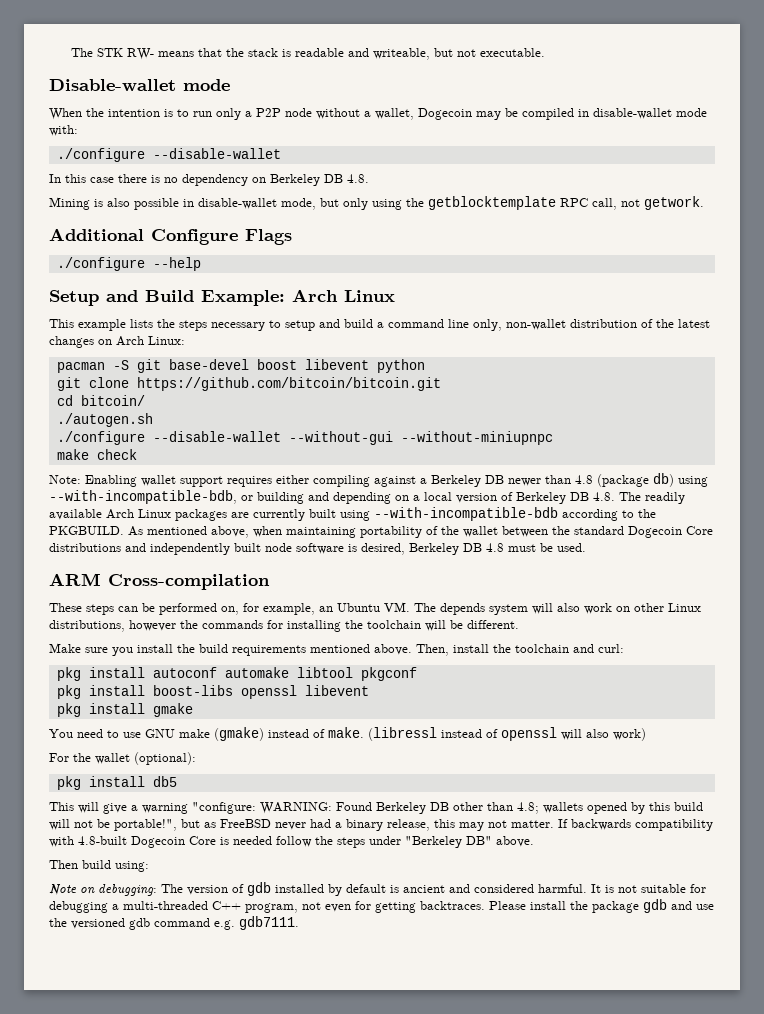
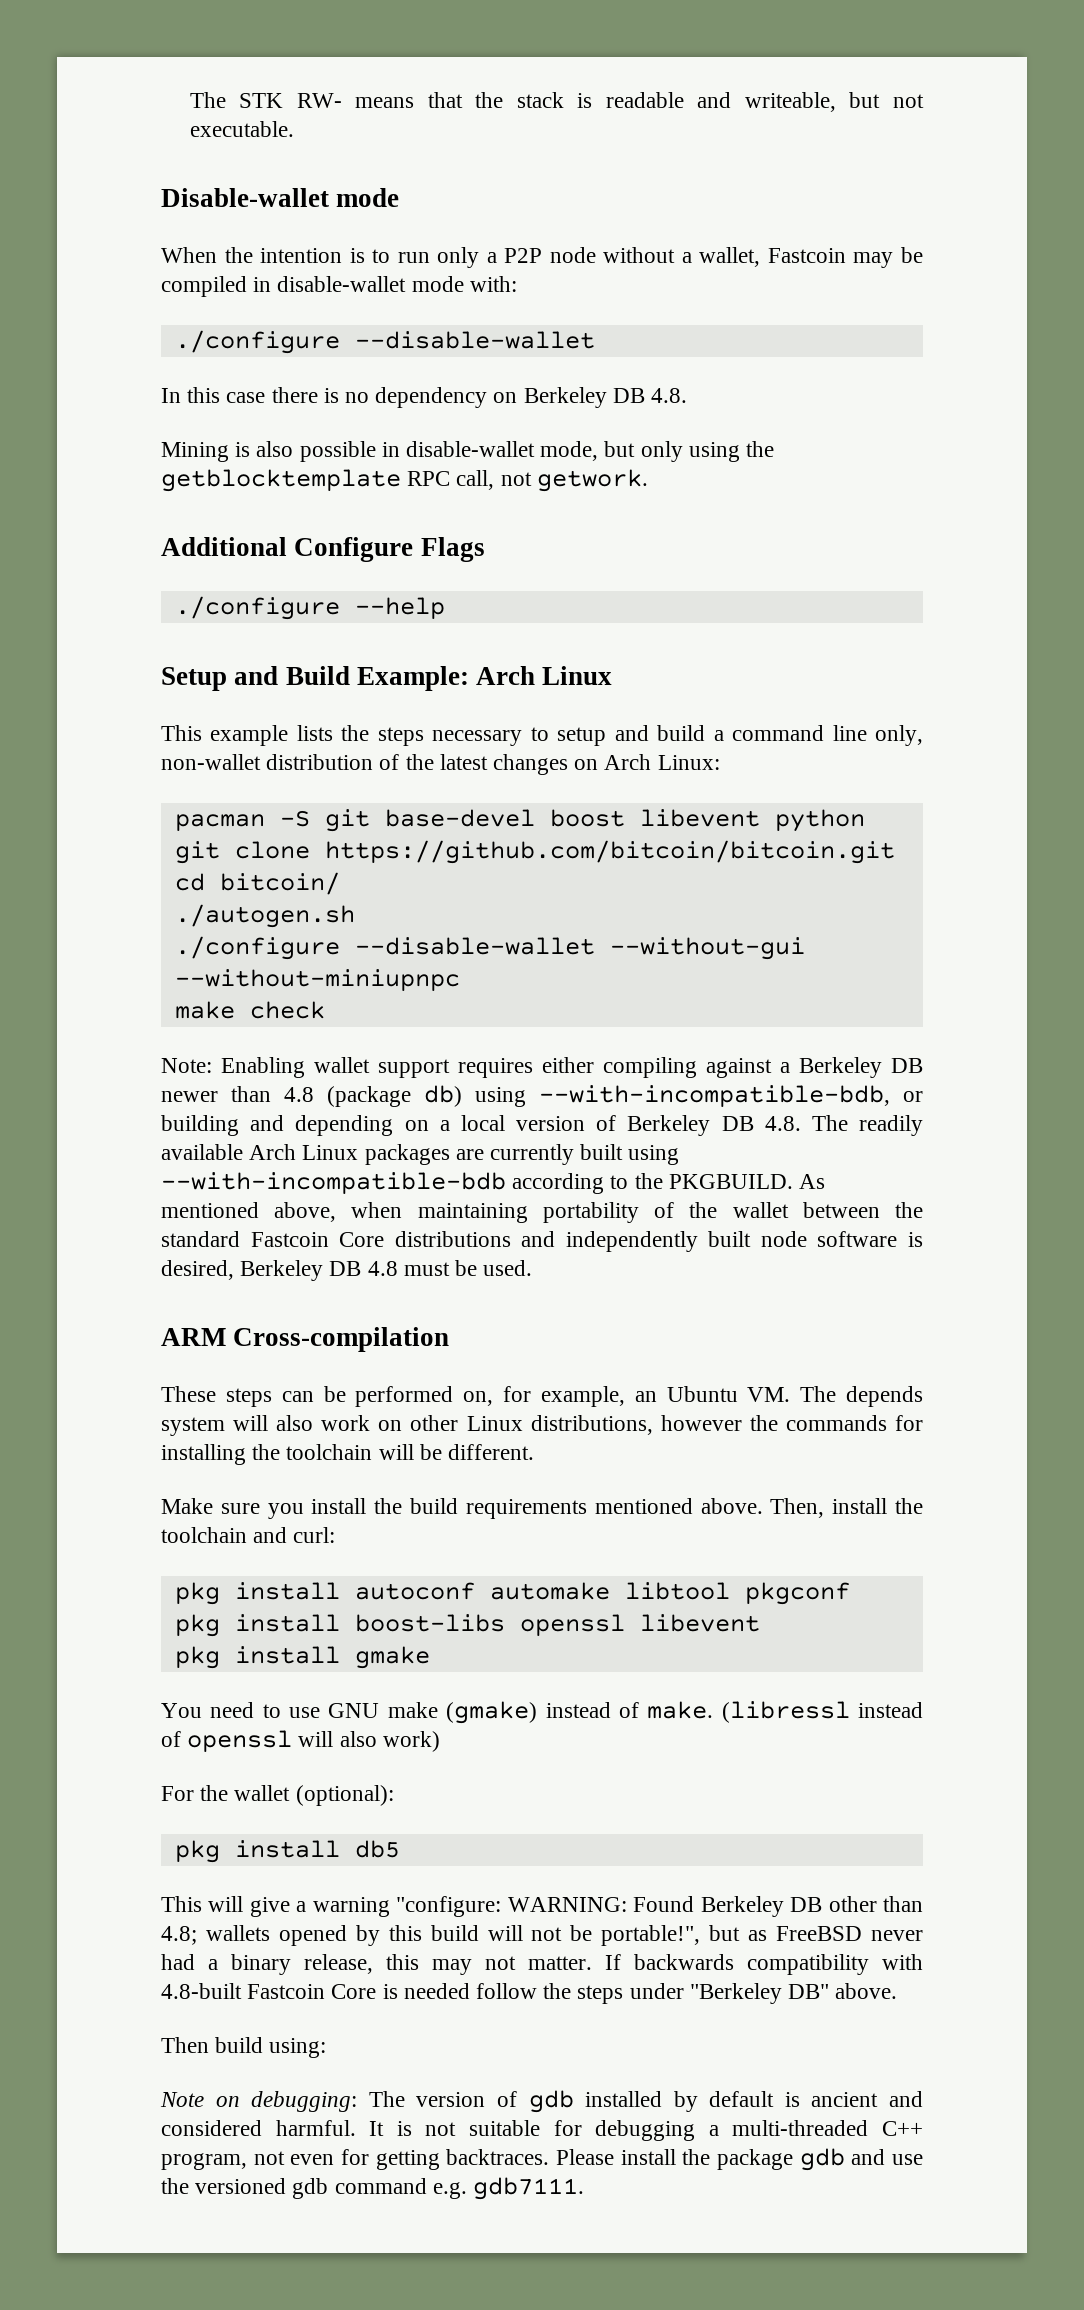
- When the intention is to run only a P2P node without a wallet, Dogecoin may be compiled in disable-wallet mode with:
+ When the intention is to run only a P2P node without a wallet, Fastcoin may be compiled in disable-wallet mode with:
- As mentioned above, when maintaining portability of the wallet between the standard Dogecoin Core distributions and independently built node software is desired, Berkeley DB 4.8 must be used.
+ As mentioned above, when maintaining portability of the wallet between the standard Fastcoin Core distributions and independently built node software is desired, Berkeley DB 4.8 must be used.
- If backwards compatibility with 4.8-built Dogecoin Core is needed follow the steps under "Berkeley DB" above.
+ If backwards compatibility with 4.8-built Fastcoin Core is needed follow the steps under "Berkeley DB" above.

